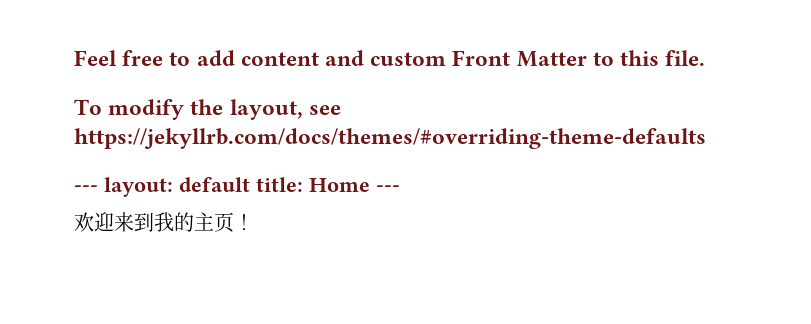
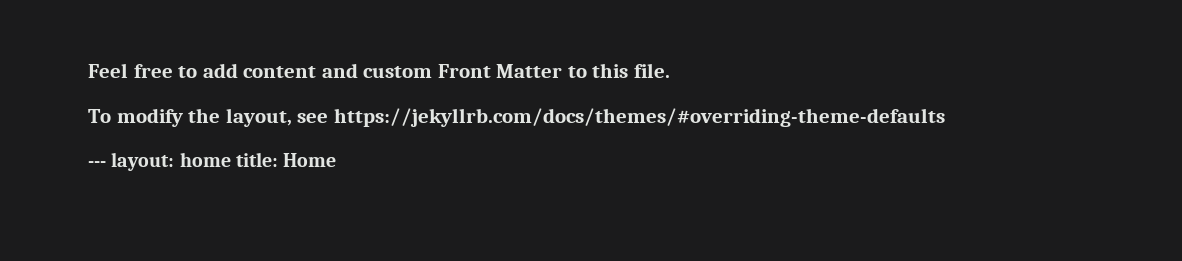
- --- layout: default title: Home ---
- 欢迎来到我的主页！
+ --- layout: home title: Home

